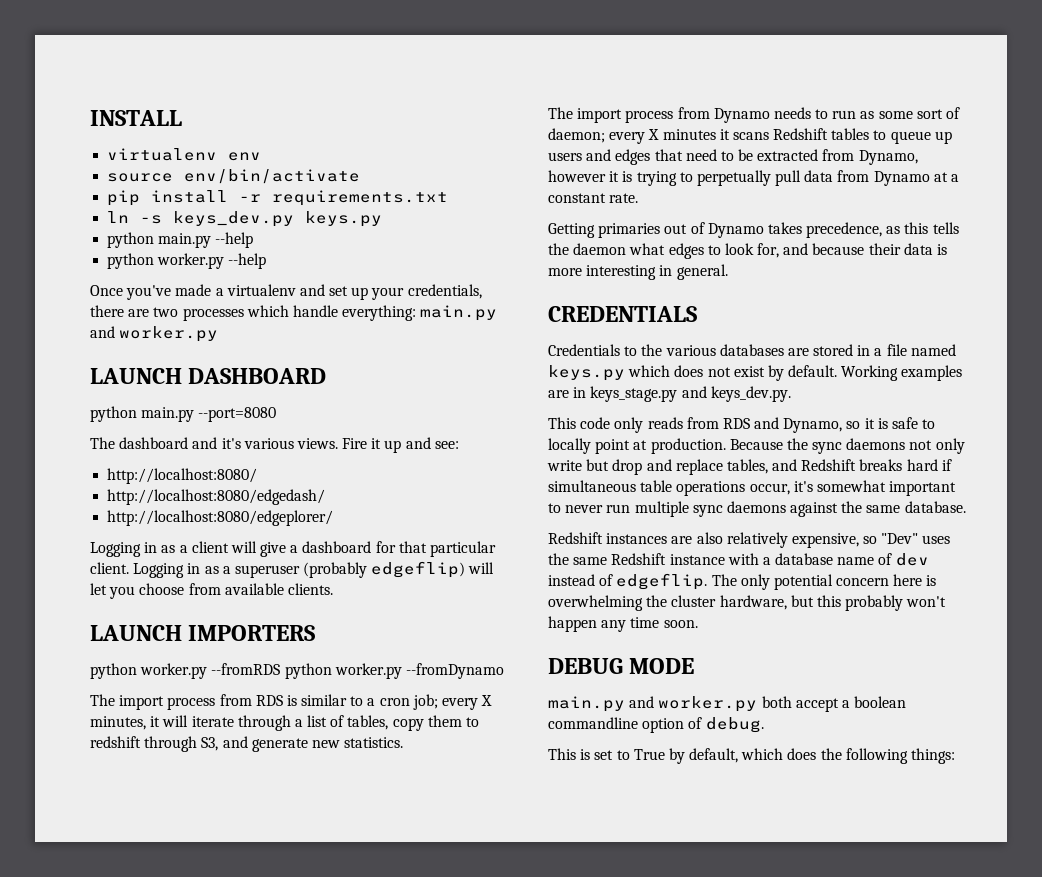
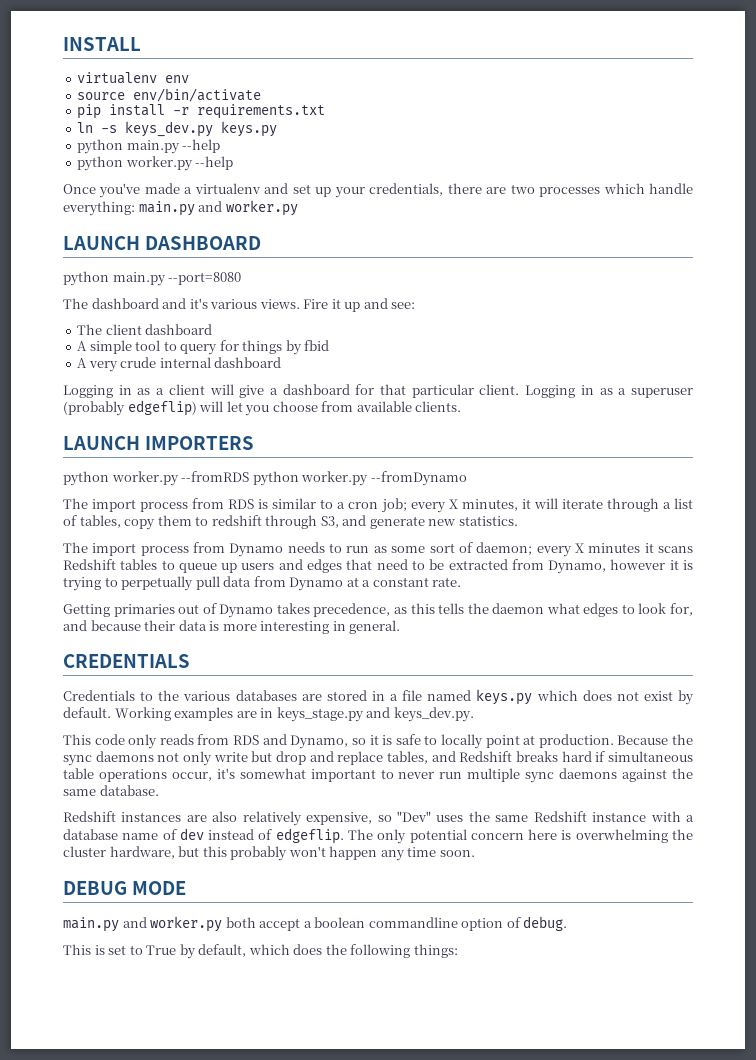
- http://localhost:8080/
- http://localhost:8080/edgedash/
- http://localhost:8080/edgeplorer/
+ The client dashboard
+ A simple tool to query for things by fbid
+ A very crude internal dashboard

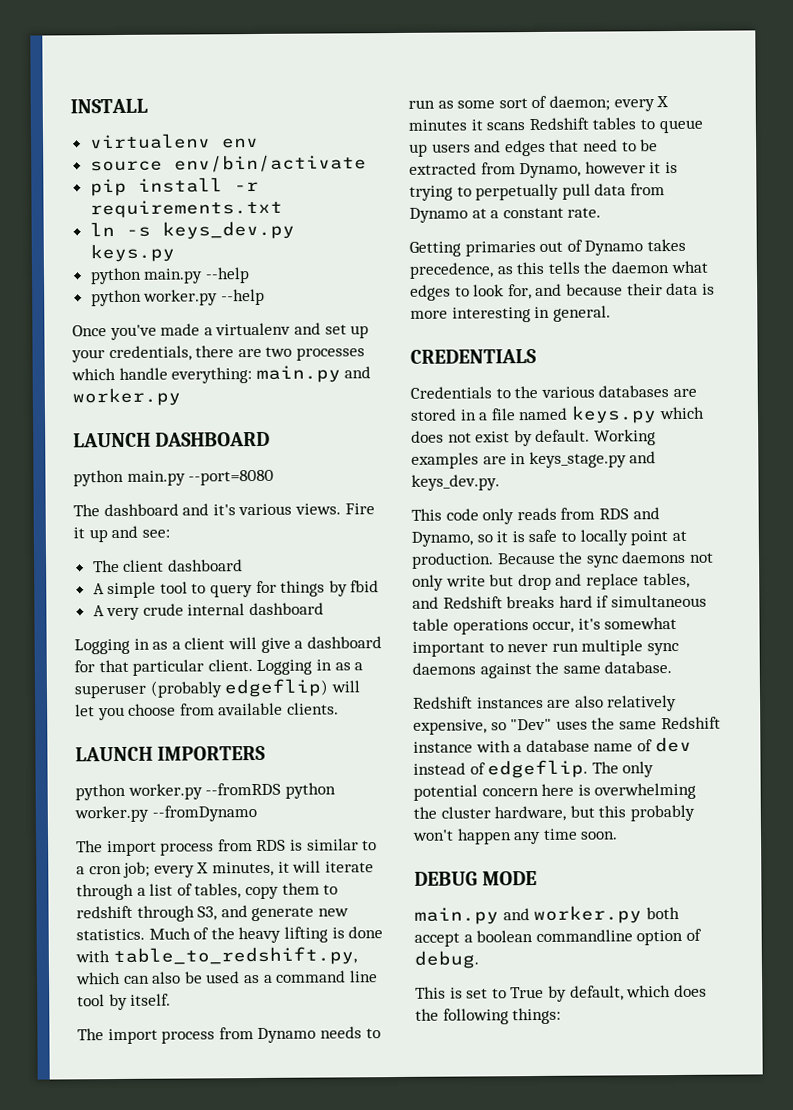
+ Much of the heavy lifting is done with table_to_redshift.py, which can also be used as a command line tool by itself.

